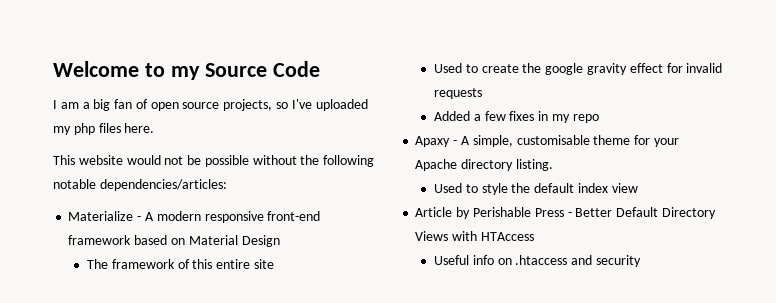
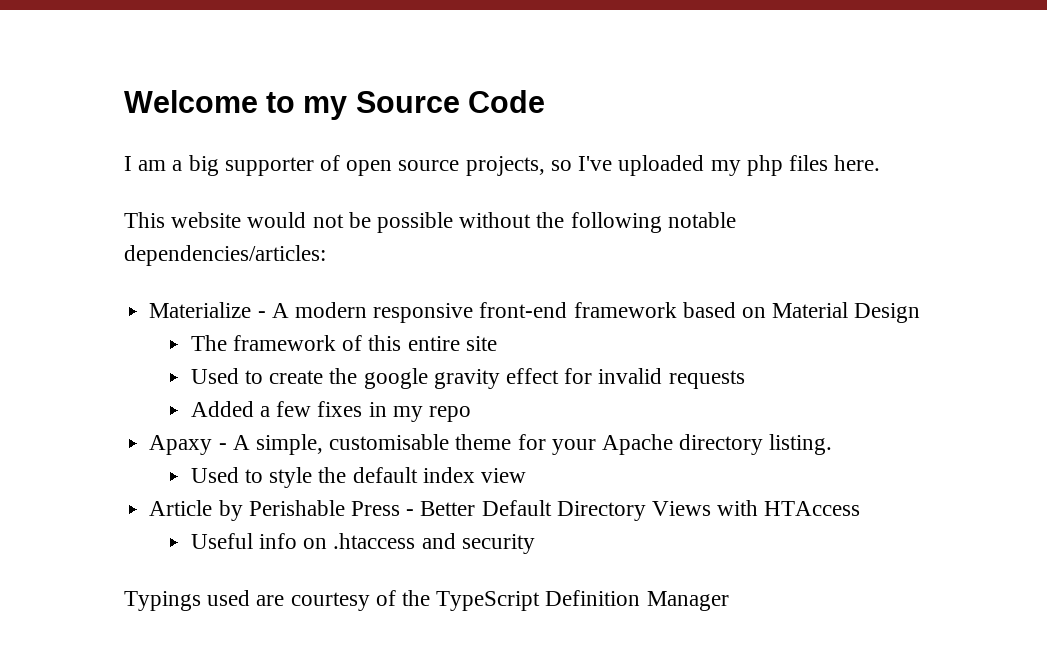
- I am a big fan of open source projects, so I've uploaded my php files here.
+ I am a big supporter of open source projects, so I've uploaded my php files here.
+ Typings used are courtesy of the TypeScript Definition Manager

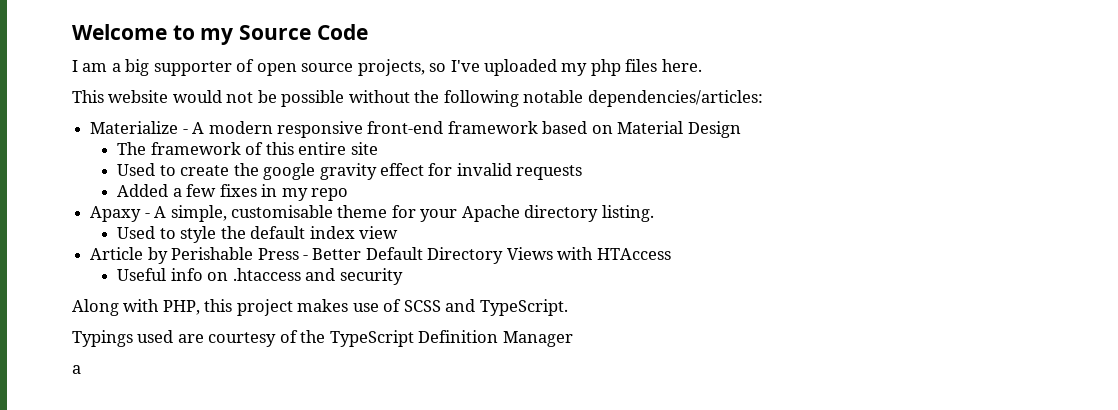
+ Along with PHP, this project makes use of SCSS and TypeScript.
  Typings used are courtesy of the TypeScript Definition Manager
+ a

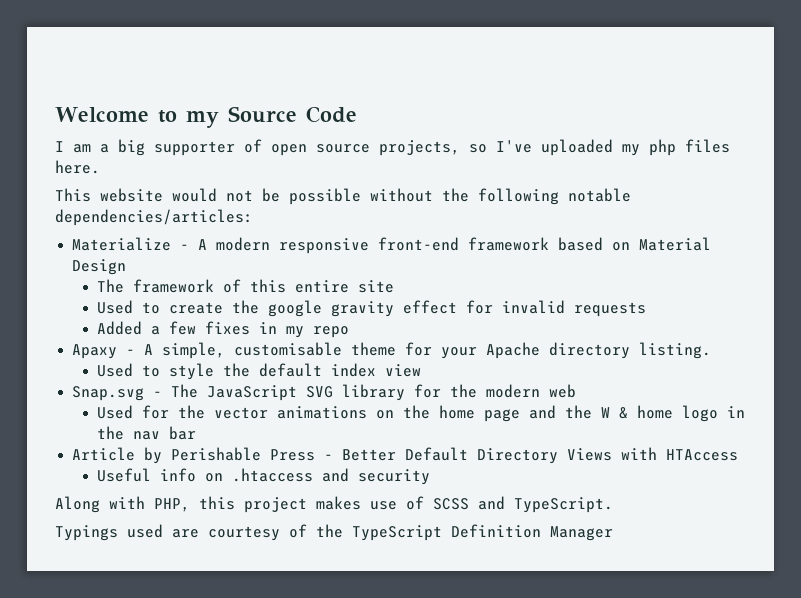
+ Snap.svg - The JavaScript SVG library for the modern web
+ Used for the vector animations on the home page and the W & home logo in the nav bar
  Typings used are courtesy of the TypeScript Definition Manager
- a

